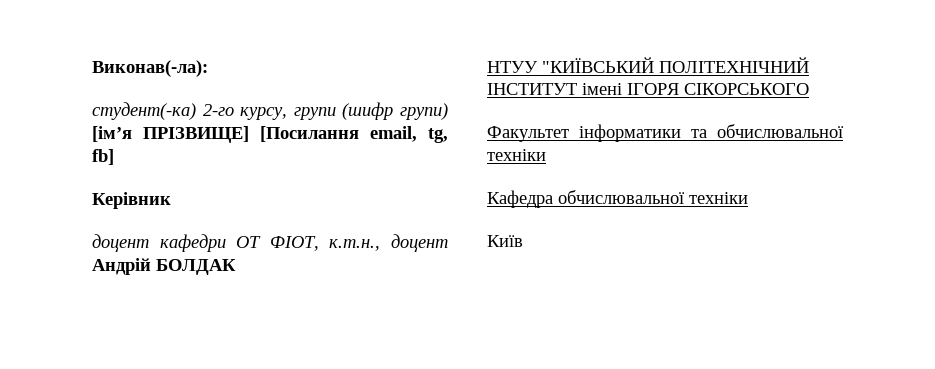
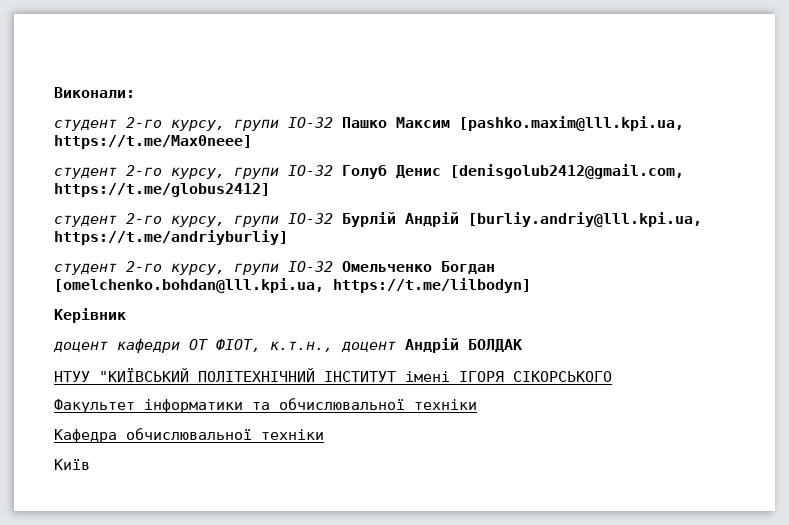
- Виконав(-ла):
- студент(-ка) 2-го курсу, групи (шифр групи) [ім’я ПРІЗВИЩЕ] [Посилання email, tg, fb]
+ Виконали:
+ студент 2-го курсу, групи ІО-32 Пашко Максим [pashko.maxim@lll.kpi.ua, https://t.me/Max0neee]
+ студент 2-го курсу, групи ІО-32 Голуб Денис [denisgolub2412@gmail.com, https://t.me/globus2412]
+ студент 2-го курсу, групи ІО-32 Бурлій Андрій [burliy.andriy@lll.kpi.ua, https://t.me/andriyburliy]
+ студент 2-го курсу, групи ІО-32 Омельченко Богдан [omelchenko.bohdan@lll.kpi.ua, https://t.me/lilbodyn]

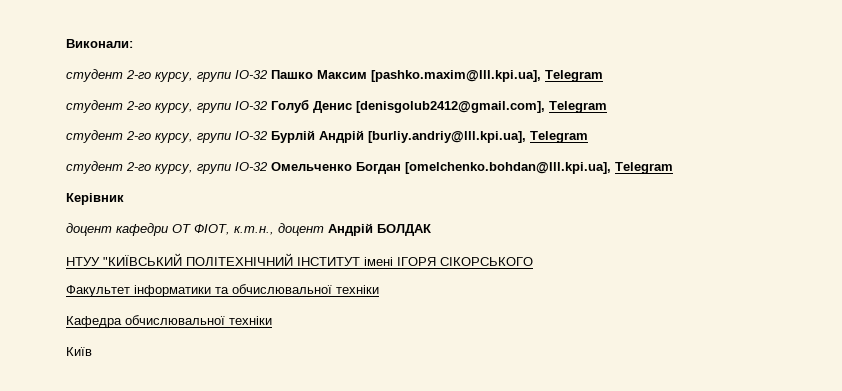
- студент 2-го курсу, групи ІО-32 Пашко Максим [pashko.maxim@lll.kpi.ua, https://t.me/Max0neee]
+ студент 2-го курсу, групи ІО-32 Пашко Максим [pashko.maxim@lll.kpi.ua], Telegram
- студент 2-го курсу, групи ІО-32 Голуб Денис [denisgolub2412@gmail.com, https://t.me/globus2412]
+ студент 2-го курсу, групи ІО-32 Голуб Денис [denisgolub2412@gmail.com], Telegram
- студент 2-го курсу, групи ІО-32 Бурлій Андрій [burliy.andriy@lll.kpi.ua, https://t.me/andriyburliy]
+ студент 2-го курсу, групи ІО-32 Бурлій Андрій [burliy.andriy@lll.kpi.ua], Telegram
- студент 2-го курсу, групи ІО-32 Омельченко Богдан [omelchenko.bohdan@lll.kpi.ua, https://t.me/lilbodyn]
+ студент 2-го курсу, групи ІО-32 Омельченко Богдан [omelchenko.bohdan@lll.kpi.ua], Telegram

